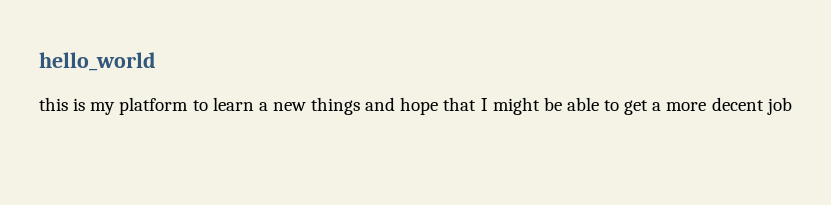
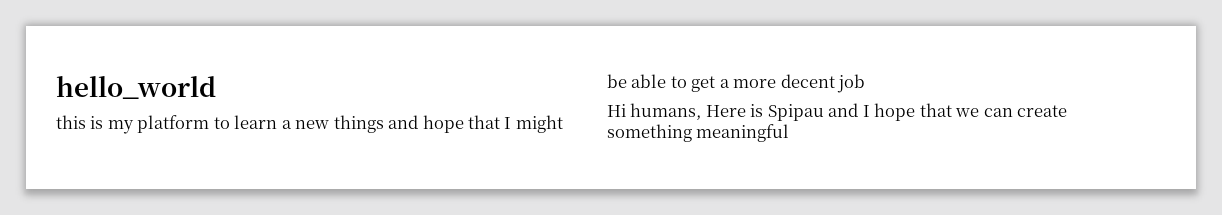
+ Hi humans, Here is Spipau and I hope that we can create something meaningful

